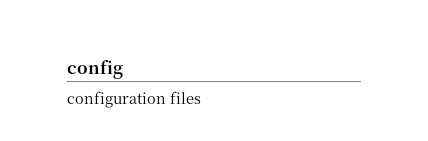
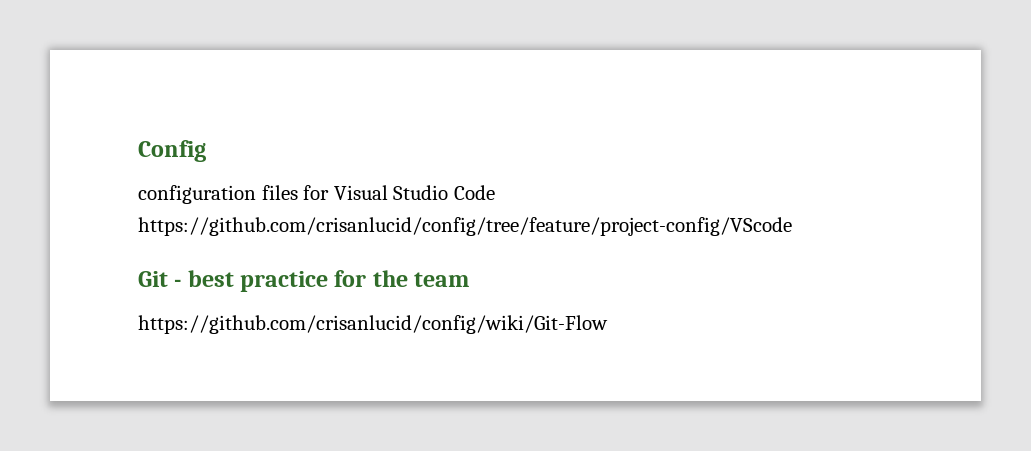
- config
+ Config
- configuration files
+ configuration files for Visual Studio Code
+ https://github.com/crisanlucid/config/tree/feature/project-config/VScode
+ Git - best practice for the team
+ https://github.com/crisanlucid/config/wiki/Git-Flow

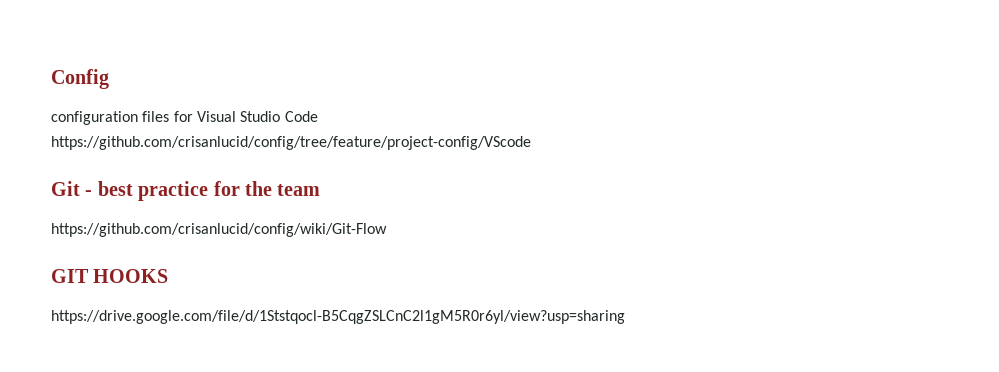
+ GIT HOOKS
+ https://drive.google.com/file/d/1Ststqocl-B5CqgZSLCnC2l1gM5R0r6yl/view?usp=sharing

